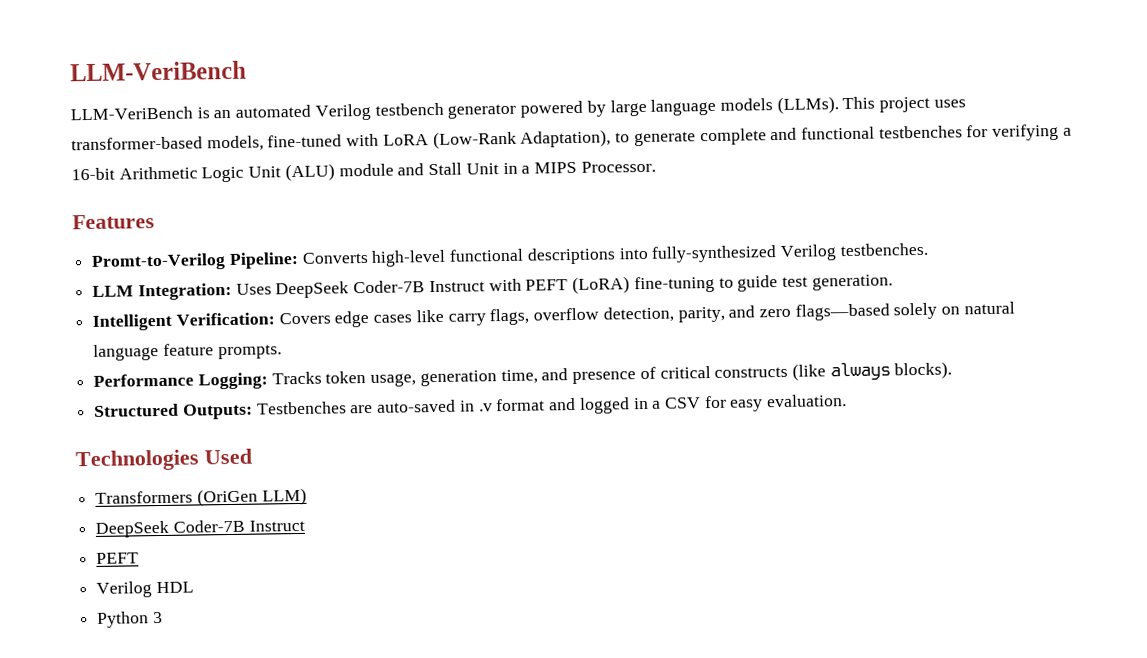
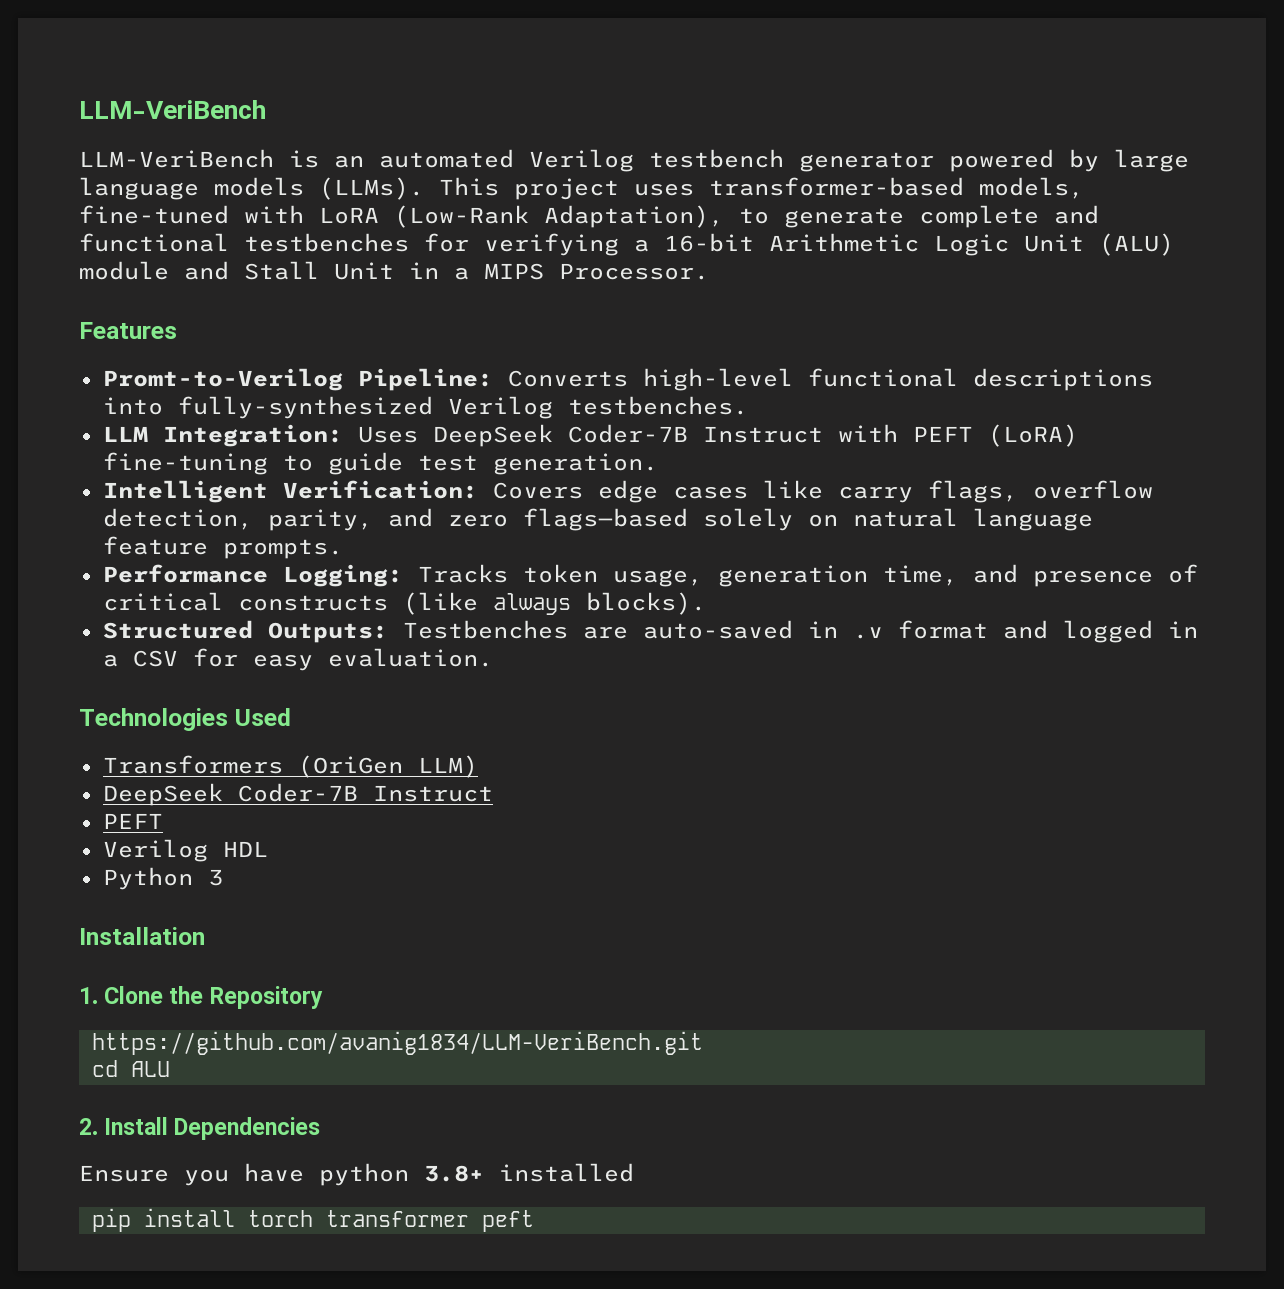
+ Installation
+ 1. Clone the Repository
+ https://github.com/avanig1834/LLM-VeriBench.git
+ cd ALU
+ 2. Install Dependencies
+ Ensure you have python 3.8+ installed
+ pip install torch transformer peft

